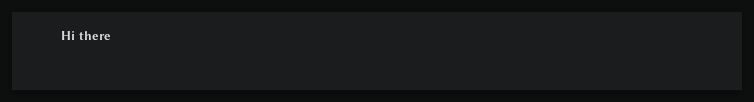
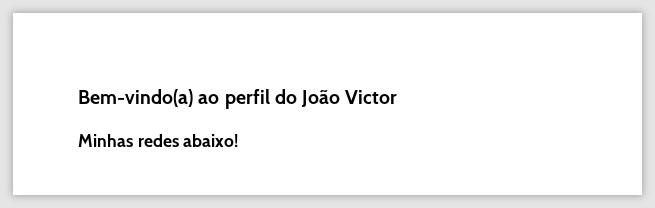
- Hi there
+ Bem-vindo(a) ao perfil do João Victor
+ Minhas redes abaixo!

